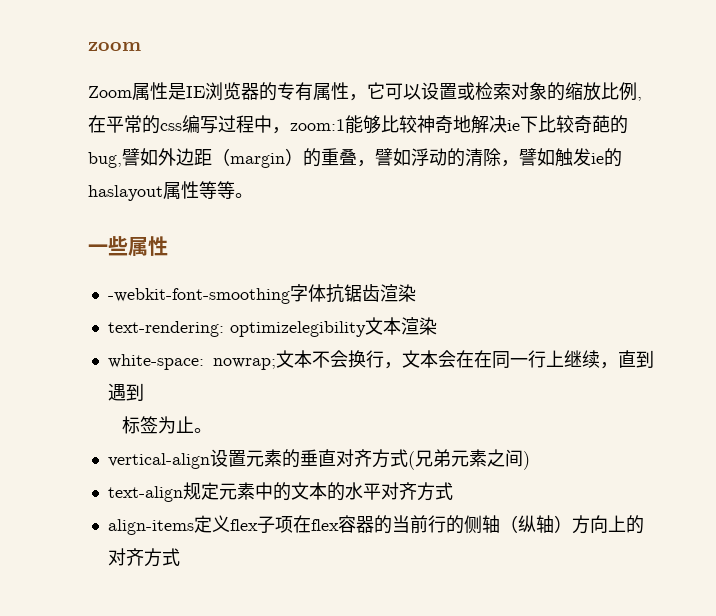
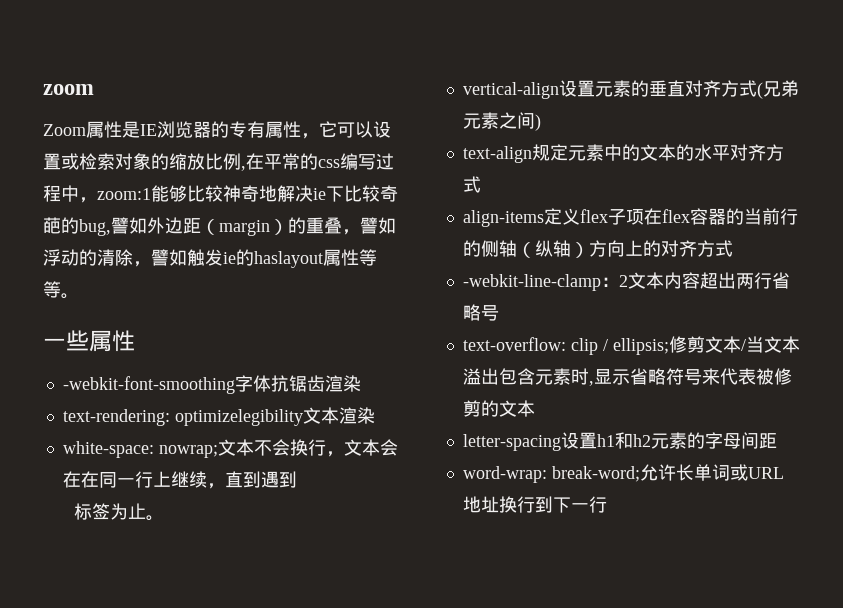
+ -webkit-line-clamp：2文本内容超出两行省略号
+ text-overflow: clip / ellipsis;修剪文本/当文本溢出包含元素时,显示省略符号来代表被修剪的文本
+ letter-spacing设置h1和h2元素的字母间距
+ word-wrap: break-word;允许长单词或URL地址换行到下一行

